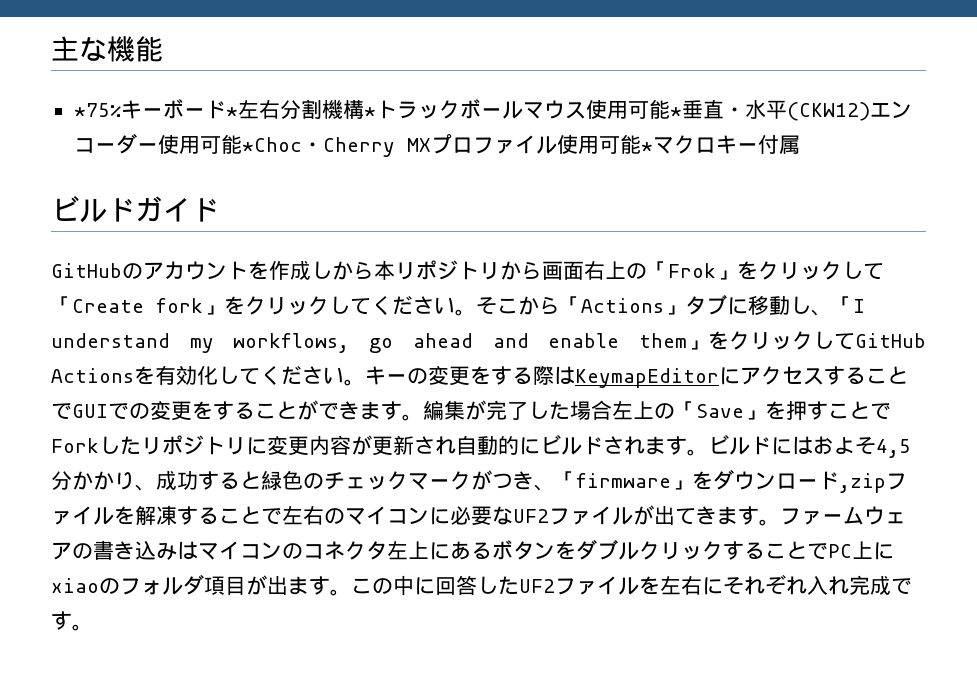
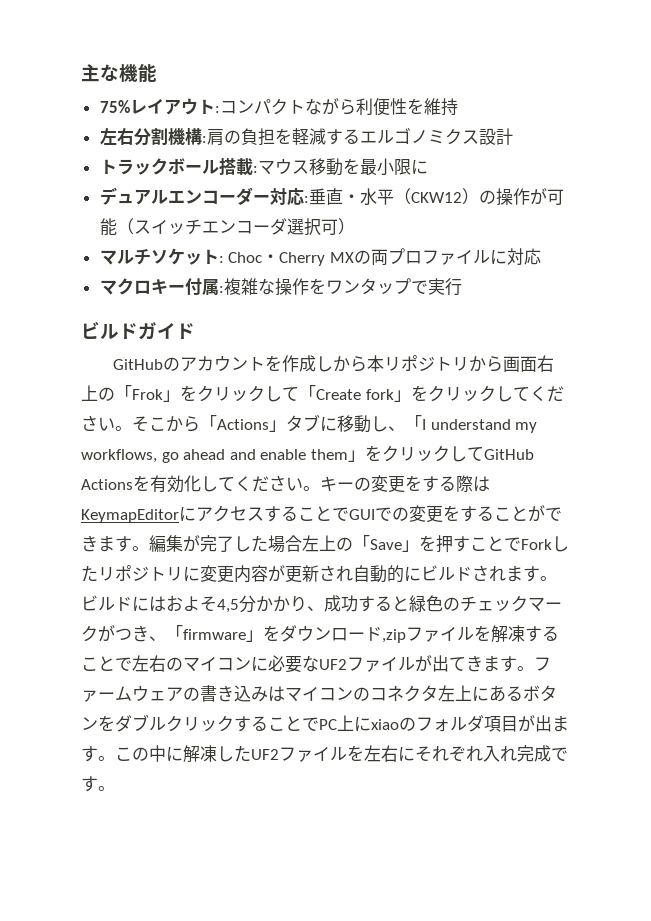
- *75%キーボード*左右分割機構*トラックボールマウス使用可能*垂直・水平(CKW12)エンコーダー使用可能*Choc・Cherry MXプロファイル使用可能*マクロキー付属
+ 75%レイアウト:コンパクトながら利便性を維持
+ 左右分割機構:肩の負担を軽減するエルゴノミクス設計
+ トラックボール搭載:マウス移動を最小限に
+ デュアルエンコーダー対応:垂直・水平（CKW12）の操作が可能（スイッチエンコーダ選択可）
+ マルチソケット: Choc・Cherry MXの両プロファイルに対応
+ マクロキー付属:複雑な操作をワンタップで実行
- この中に回答したUF2ファイルを左右にそれぞれ入れ完成です。
+ この中に解凍したUF2ファイルを左右にそれぞれ入れ完成です。

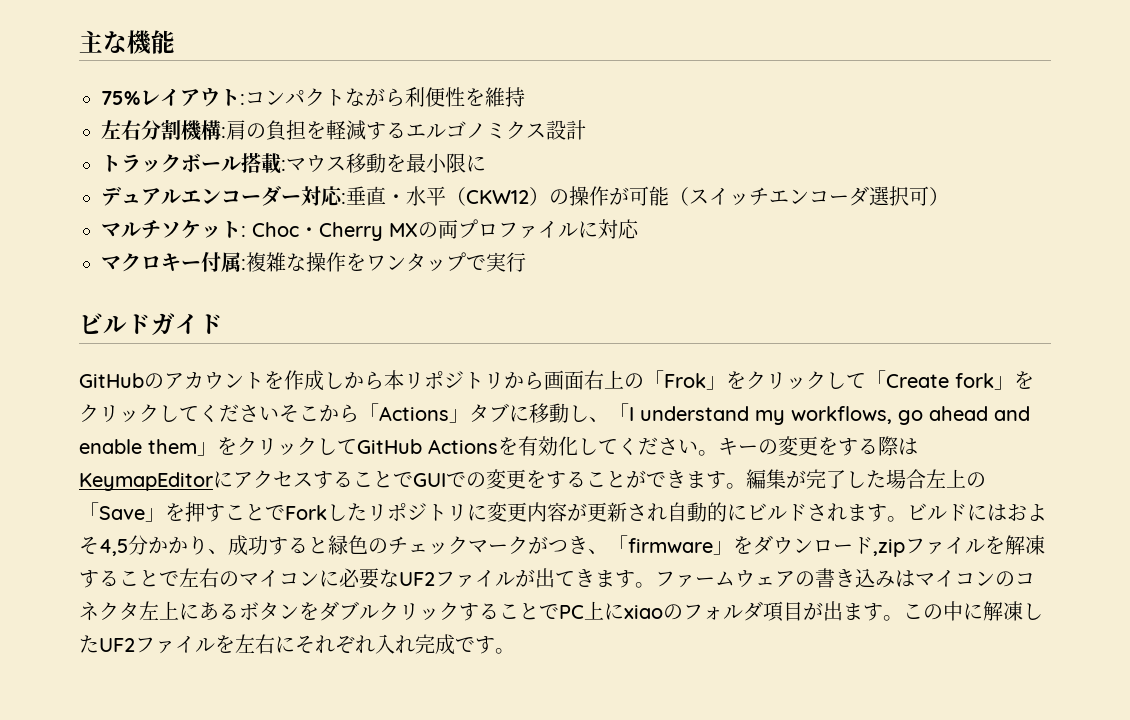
- GitHubのアカウントを作成しから本リポジトリから画面右上の「Frok」をクリックして「Create fork」をクリックしてください。そこから「Actions」タブに移動し、「I understand my workflows, go ahead and enable them」をクリックしてGitHub Actionsを有効化してください。
+ GitHubのアカウントを作成しから本リポジトリから画面右上の「Frok」をクリックして「Create fork」をクリックしてくださいそこから「Actions」タブに移動し、「I understand my workflows, go ahead and enable them」をクリックしてGitHub Actionsを有効化してください。

